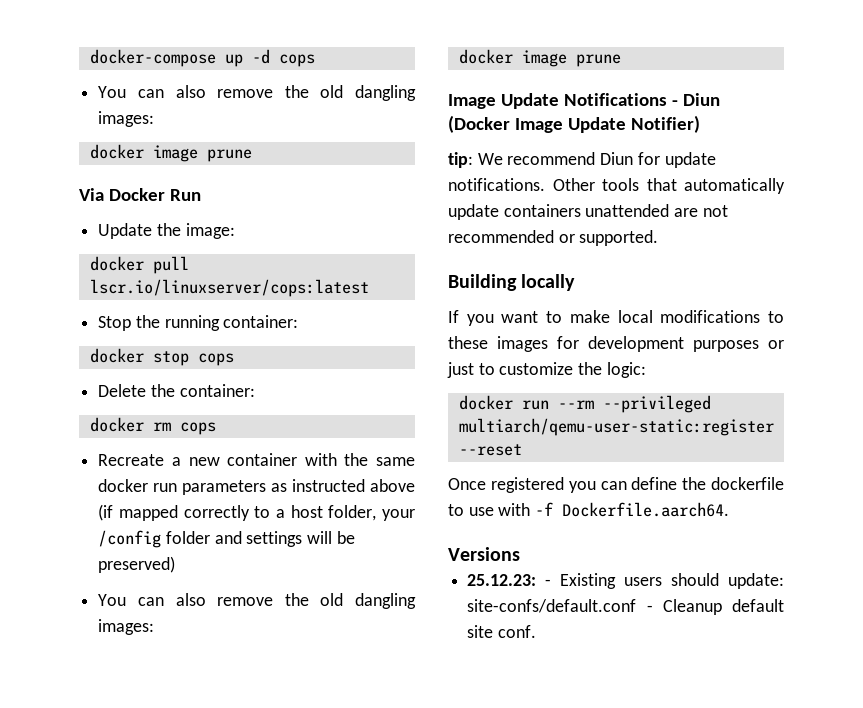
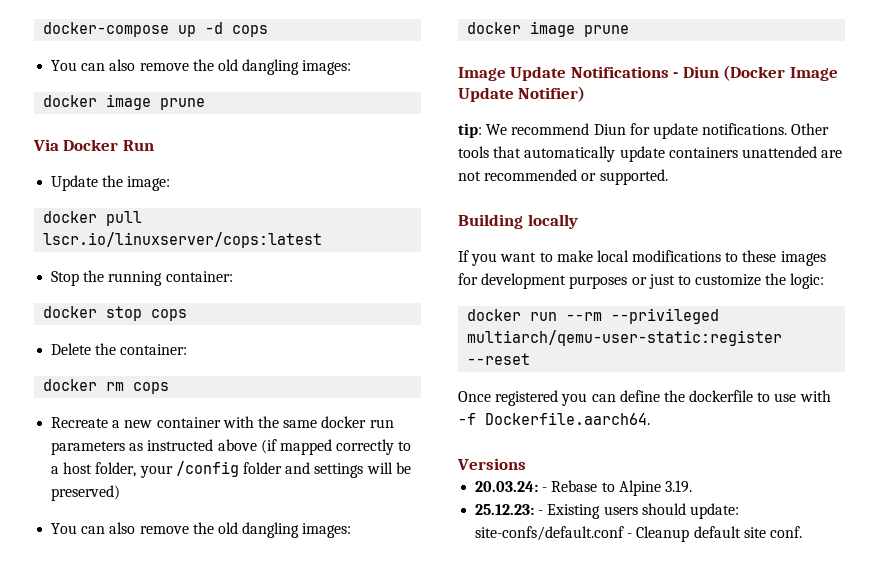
+ 20.03.24: - Rebase to Alpine 3.19.

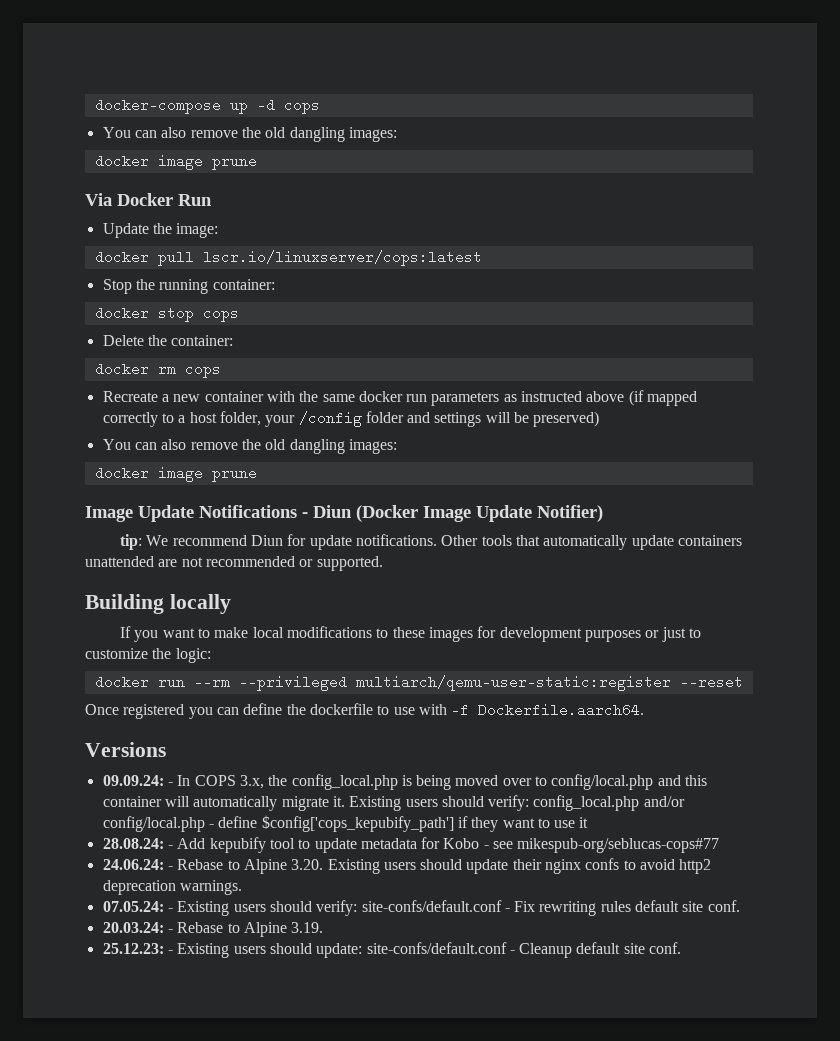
+ 09.09.24: - In COPS 3.x, the config_local.php is being moved over to config/local.php and this container will automatically migrate it. Existing users should verify: config_local.php and/or config/local.php - define $config['cops_kepubify_path'] if they want to use it
+ 28.08.24: - Add kepubify tool to update metadata for Kobo - see mikespub-org/seblucas-cops#77
+ 24.06.24: - Rebase to Alpine 3.20. Existing users should update their nginx confs to avoid http2 deprecation warnings.
+ 07.05.24: - Existing users should verify: site-confs/default.conf - Fix rewriting rules default site conf.

